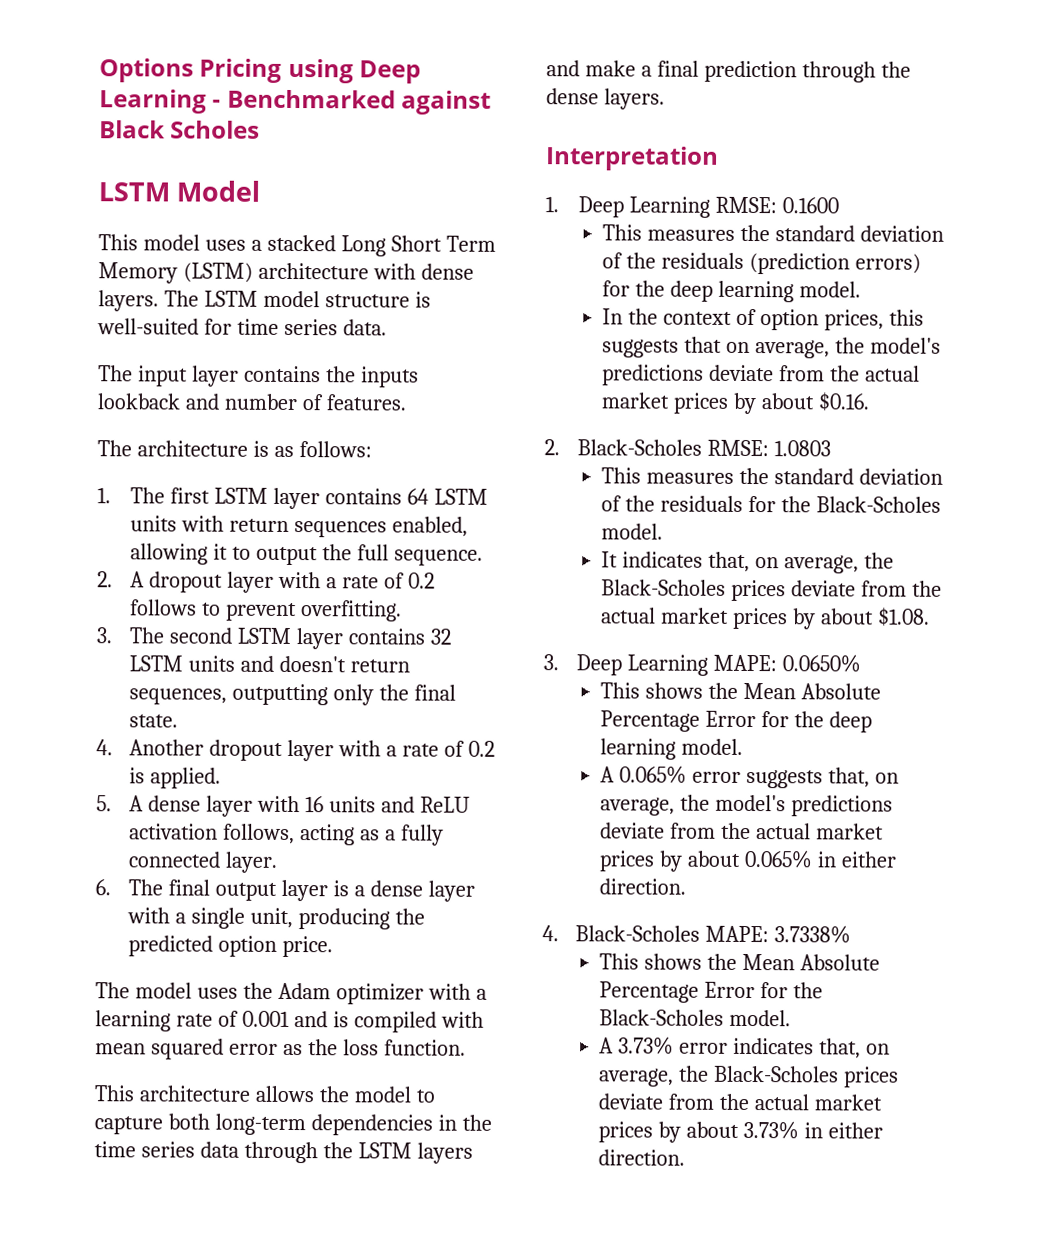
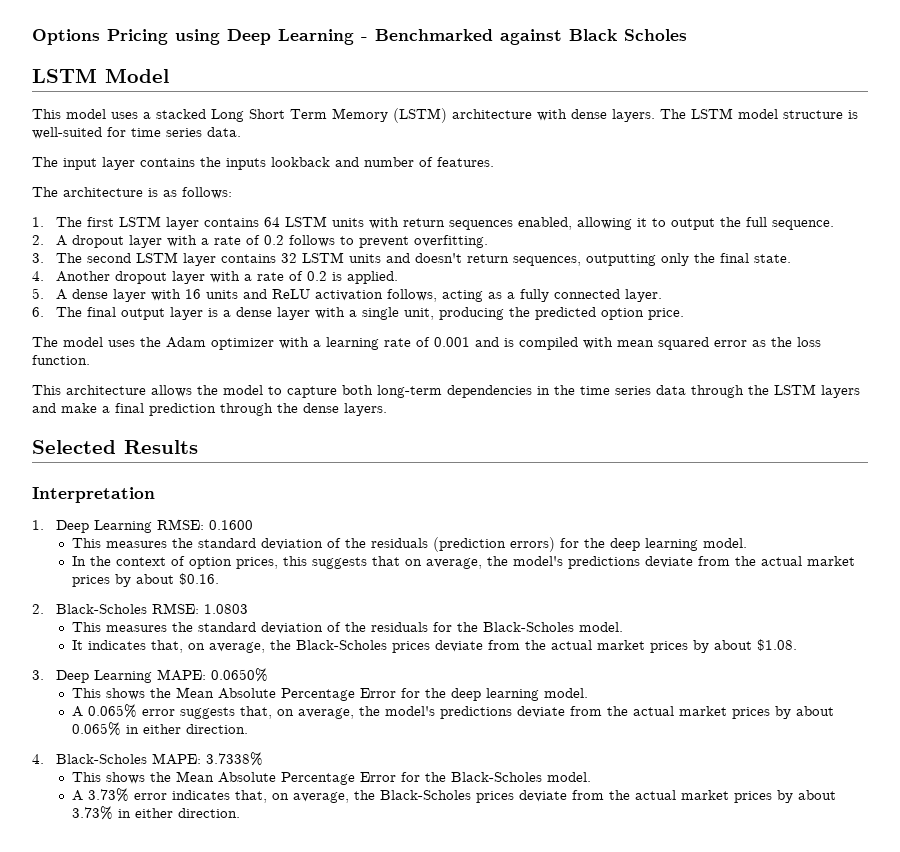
+ Selected Results

